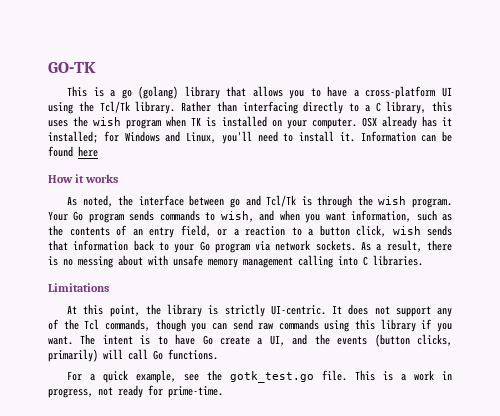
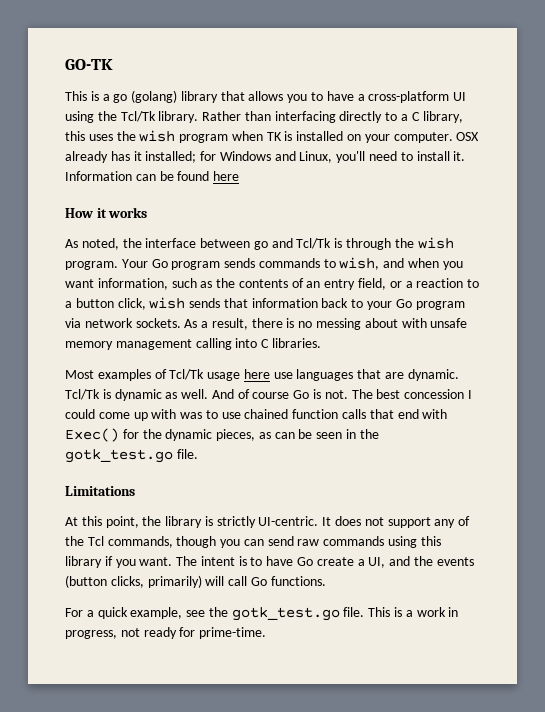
+ Most examples of Tcl/Tk usage here use languages that are dynamic. Tcl/Tk is dynamic as well. And of course Go is not. The best concession I could come up with was to use chained function calls that end with Exec() for the dynamic pieces, as can be seen in the gotk_test.go file.

